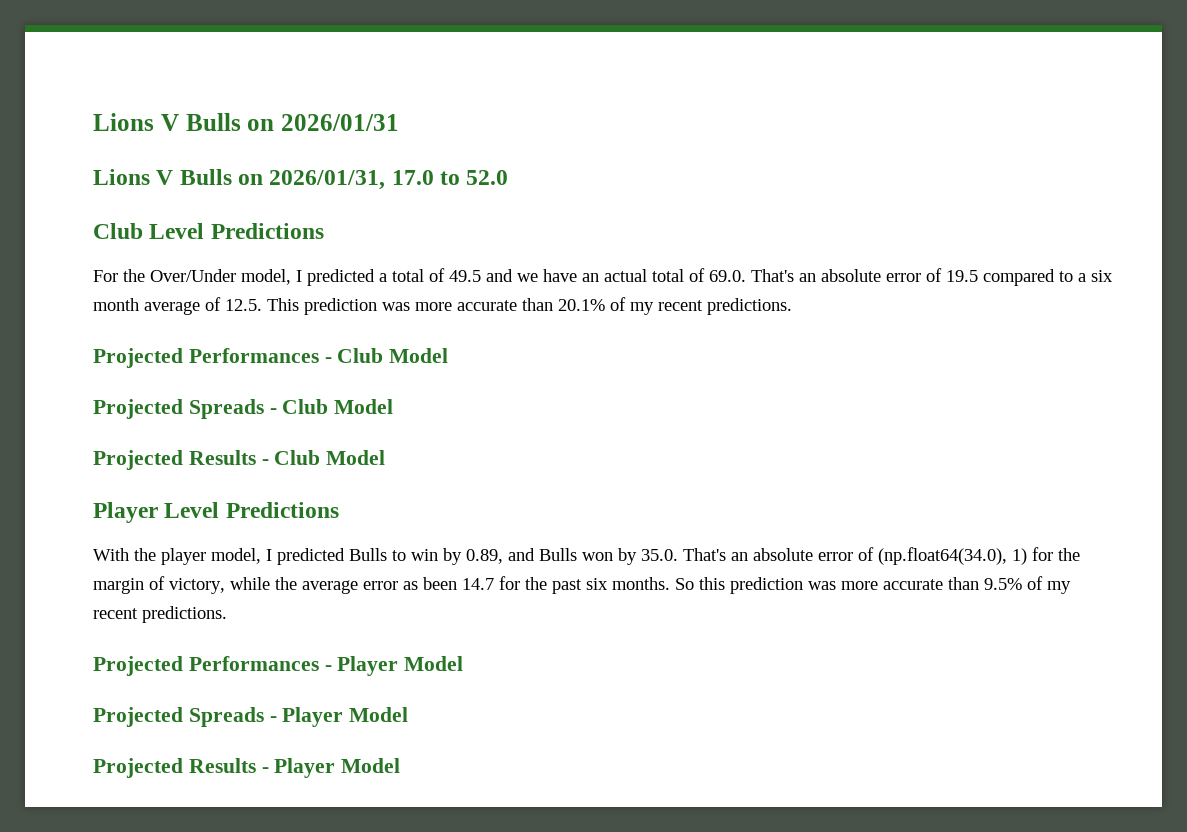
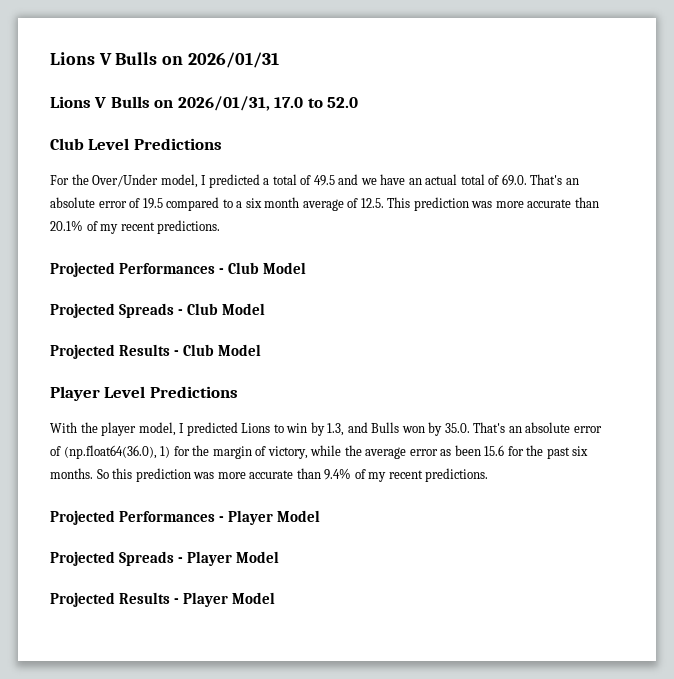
- With the player model, I predicted Bulls to win by 0.89, and Bulls won by 35.0. That's an absolute error of (np.float64(34.0), 1) for the margin of victory, while the average error as been 14.7 for the past six months.
+ With the player model, I predicted Lions to win by 1.3, and Bulls won by 35.0. That's an absolute error of (np.float64(36.0), 1) for the margin of victory, while the average error as been 15.6 for the past six months.
- So this prediction was more accurate than 9.5% of my recent predictions.
+ So this prediction was more accurate than 9.4% of my recent predictions.

